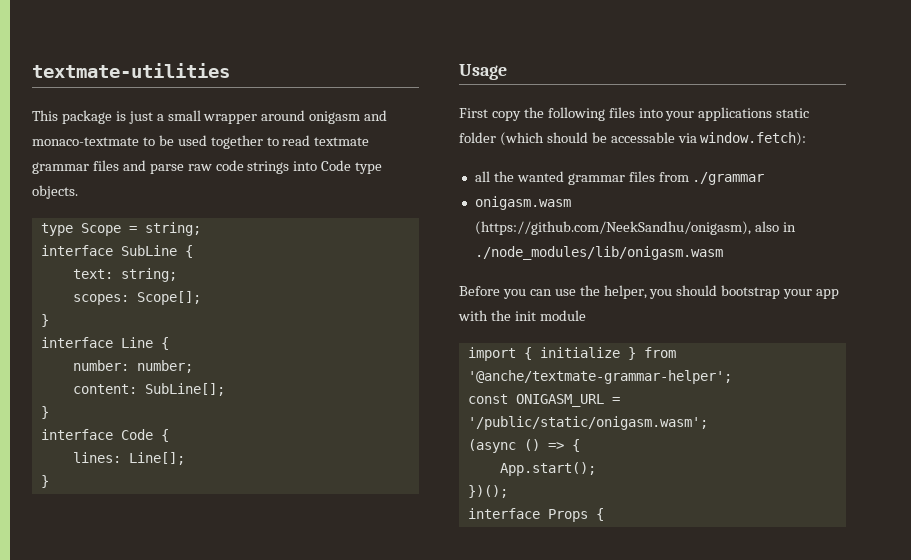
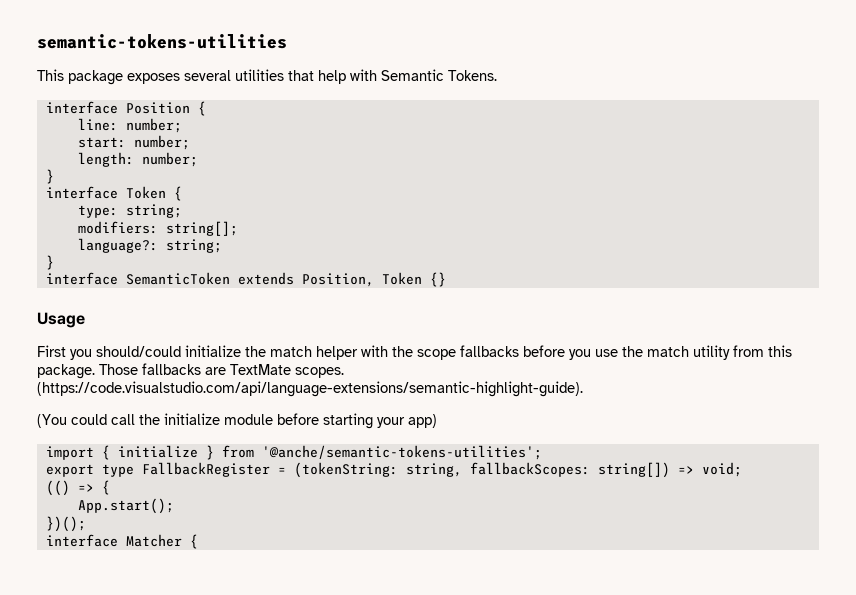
- textmate-utilities
+ semantic-tokens-utilities
- This package is just a small wrapper around onigasm and monaco-textmate to be used together to read textmate grammar files and parse raw code strings into Code type objects.
- type Scope = string;
- interface SubLine {
- text: string;
- scopes: Scope[];
+ This package exposes several utilities that help with Semantic Tokens.
+ interface Position {
+ line: number;
+ start: number;
+ length: number;
  }
- interface Line {
- number: number;
- content: SubLine[];
+ interface Token {
+ type: string;
+ modifiers: string[];
+ language?: string;
  }
- interface Code {
- lines: Line[];
- }
+ interface SemanticToken extends Position, Token {}
  Usage
- First copy the following files into your applications static folder (which should be accessable via window.fetch):
- all the wanted grammar files from ./grammar
- onigasm.wasm (https://github.com/NeekSandhu/onigasm), also in ./node_modules/lib/onigasm.wasm
- Before you can use the helper, you should bootstrap your app with the init module
+ First you should/could initialize the match helper with the scope fallbacks before you use the match utility from this package. Those fallbacks are TextMate scopes. (https://code.visualstudio.com/api/language-extensions/semantic-highlight-guide).
+ (You could call the initialize module before starting your app)
- import { initialize } from '@anche/textmate-grammar-helper';
- const ONIGASM_URL = '/public/static/onigasm.wasm';
- (async () => {
+ import { initialize } from '@anche/semantic-tokens-utilities';
+ export type FallbackRegister = (tokenString: string, fallbackScopes: string[]) => void;
+ (() => {
- interface Props {
+ interface Matcher {

